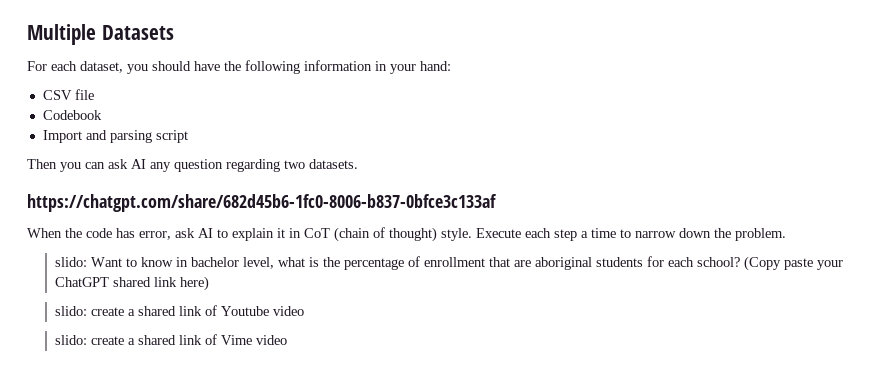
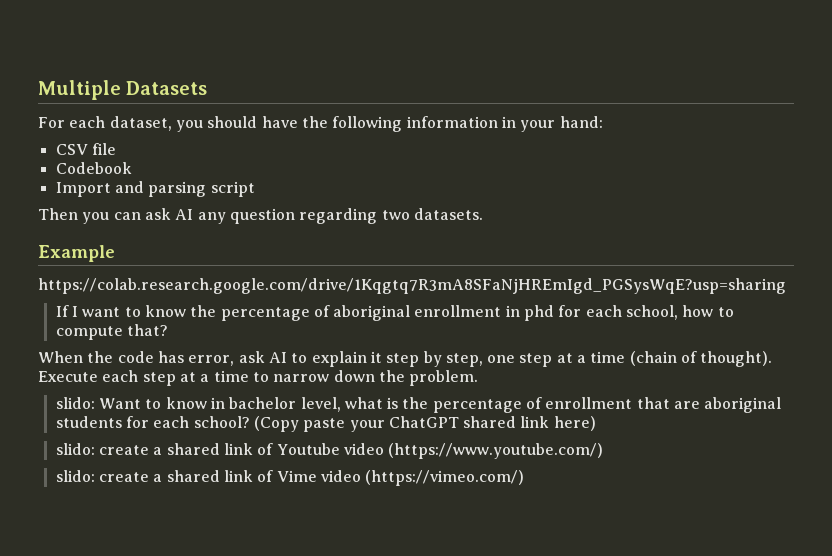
- https://chatgpt.com/share/682d45b6-1fc0-8006-b837-0bfce3c133af
+ Example
+ https://colab.research.google.com/drive/1Kqgtq7R3mA8SFaNjHREmIgd_PGSysWqE?usp=sharing
+ If I want to know the percentage of aboriginal enrollment in phd for each school, how to compute that?
- When the code has error, ask AI to explain it in CoT (chain of thought) style.
+ When the code has error, ask AI to explain it step by step, one step at a time (chain of thought).
- Execute each step a time to narrow down the problem.
+ Execute each step at a time to narrow down the problem.
- slido: create a shared link of Youtube video
+ slido: create a shared link of Youtube video (https://www.youtube.com/)
- slido: create a shared link of Vime video
+ slido: create a shared link of Vime video (https://vimeo.com/)

